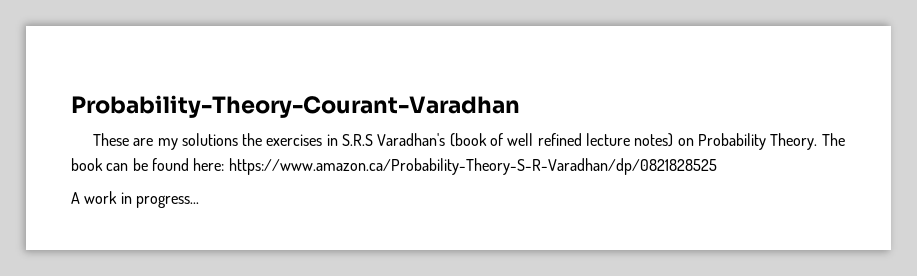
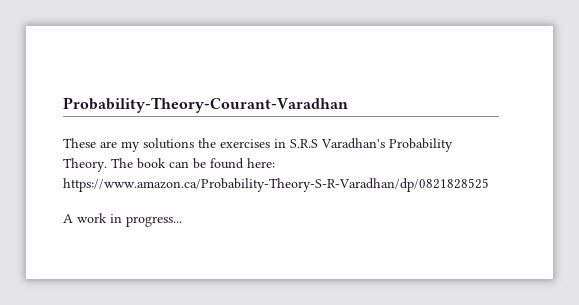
- These are my solutions the exercises in S.R.S Varadhan's (book of well refined lecture notes) on Probability Theory.
+ These are my solutions the exercises in S.R.S Varadhan's Probability Theory.

